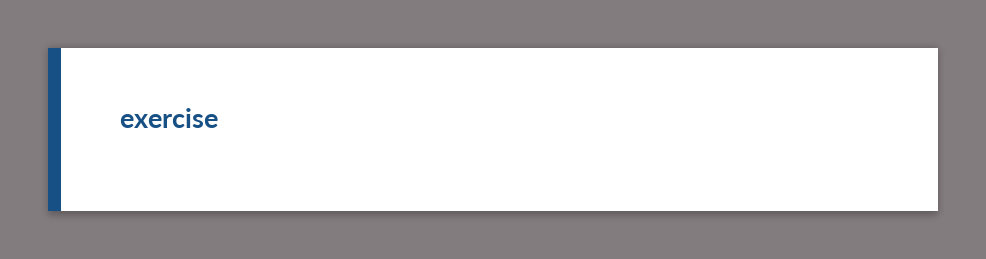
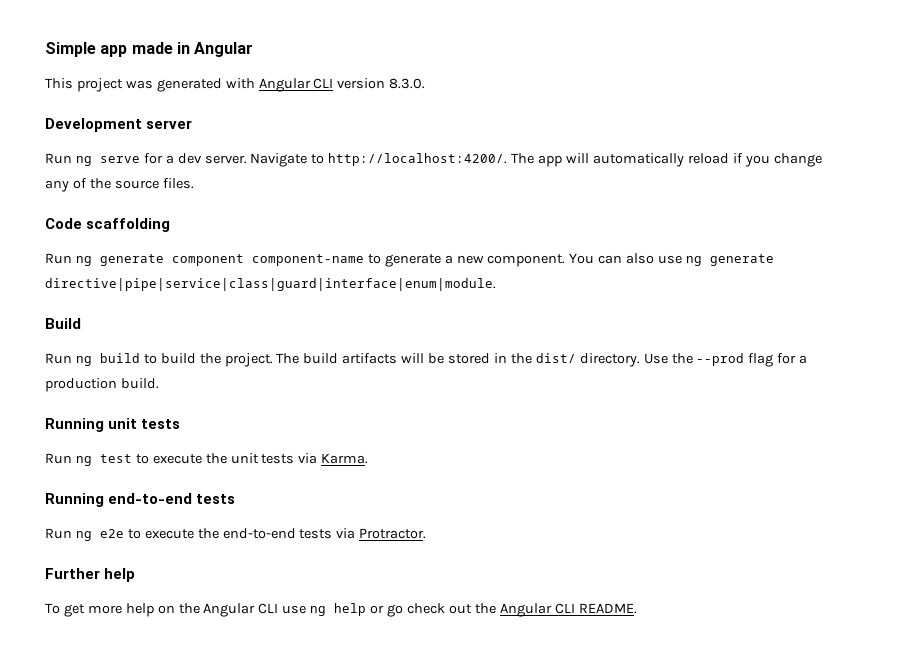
- exercise
+ Simple app made in Angular
+ This project was generated with Angular CLI version 8.3.0.
+ Development server
+ Run ng serve for a dev server. Navigate to http://localhost:4200/. The app will automatically reload if you change any of the source files.
+ Code scaffolding
+ Run ng generate component component-name to generate a new component. You can also use ng generate directive|pipe|service|class|guard|interface|enum|module.
+ Build
+ Run ng build to build the project. The build artifacts will be stored in the dist/ directory. Use the --prod flag for a production build.
+ Running unit tests
+ Run ng test to execute the unit tests via Karma.
+ Running end-to-end tests
+ Run ng e2e to execute the end-to-end tests via Protractor.
+ Further help
+ To get more help on the Angular CLI use ng help or go check out the Angular CLI README.

